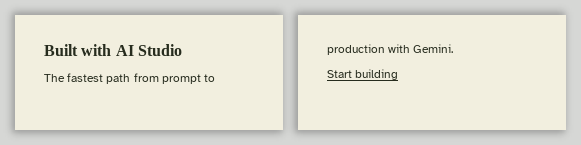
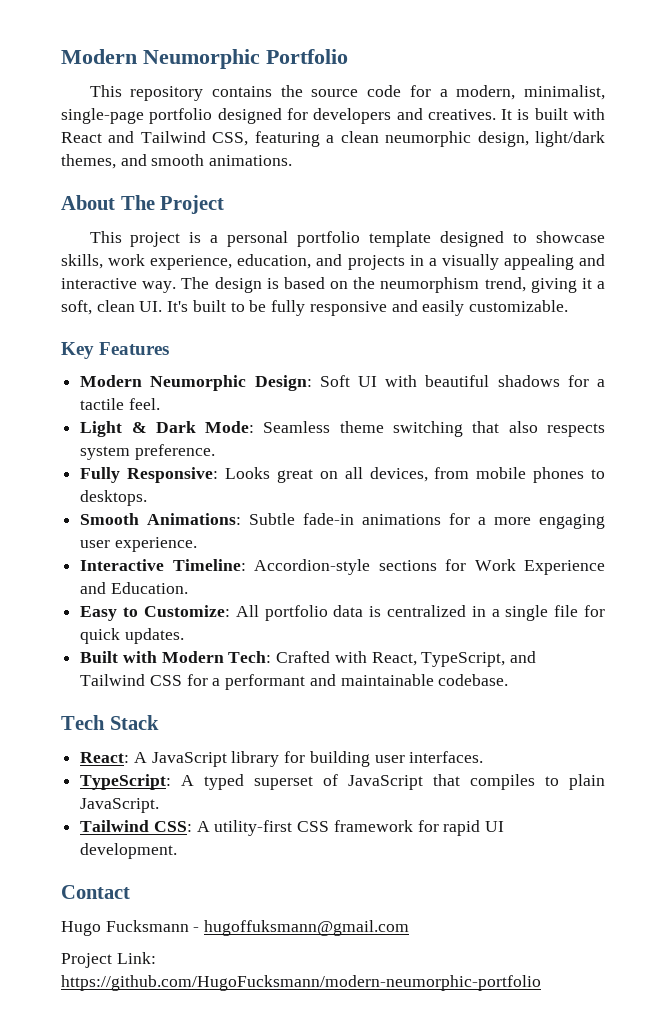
- Built with AI Studio
- The fastest path from prompt to production with Gemini.
- Start building
+ Modern Neumorphic Portfolio
+ This repository contains the source code for a modern, minimalist, single-page portfolio designed for developers and creatives. It is built with React and Tailwind CSS, featuring a clean neumorphic design, light/dark themes, and smooth animations.
+ About The Project
+ This project is a personal portfolio template designed to showcase skills, work experience, education, and projects in a visually appealing and interactive way. The design is based on the neumorphism trend, giving it a soft, clean UI. It's built to be fully responsive and easily customizable.
+ Key Features
+ Modern Neumorphic Design: Soft UI with beautiful shadows for a tactile feel.
+ Light & Dark Mode: Seamless theme switching that also respects system preference.
+ Fully Responsive: Looks great on all devices, from mobile phones to desktops.
+ Smooth Animations: Subtle fade-in animations for a more engaging user experience.
+ Interactive Timeline: Accordion-style sections for Work Experience and Education.
+ Easy to Customize: All portfolio data is centralized in a single file for quick updates.
+ Built with Modern Tech: Crafted with React, TypeScript, and Tailwind CSS for a performant and maintainable codebase.
+ Tech Stack
+ React: A JavaScript library for building user interfaces.
+ TypeScript: A typed superset of JavaScript that compiles to plain JavaScript.
+ Tailwind CSS: A utility-first CSS framework for rapid UI development.
+ Contact
+ Hugo Fucksmann - hugoffuksmann@gmail.com
+ Project Link: https://github.com/HugoFucksmann/modern-neumorphic-portfolio

